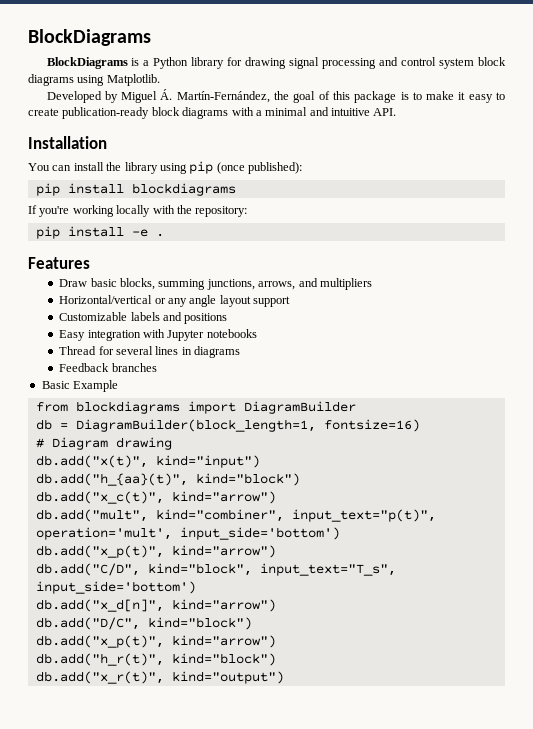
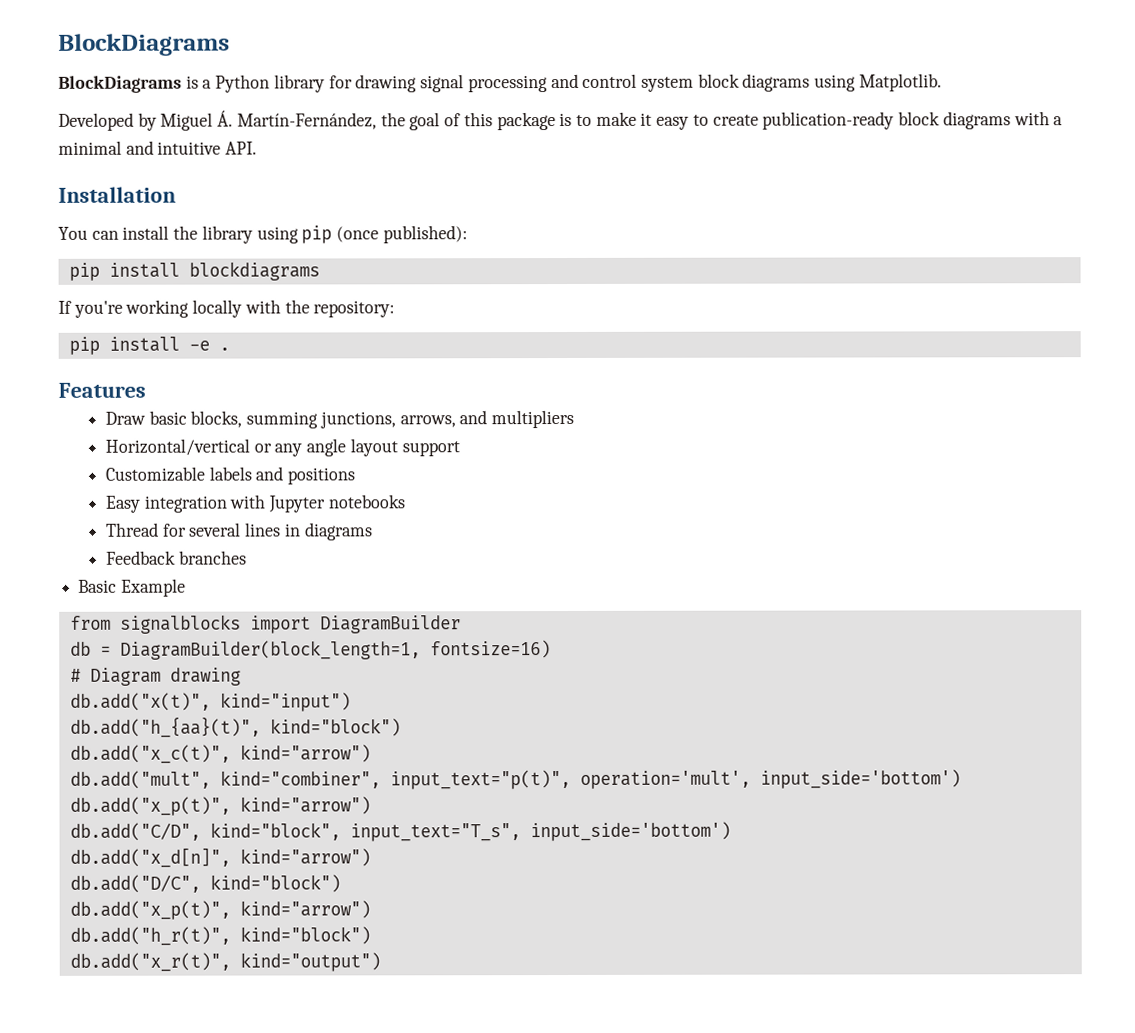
- from blockdiagrams import DiagramBuilder
+ from signalblocks import DiagramBuilder

